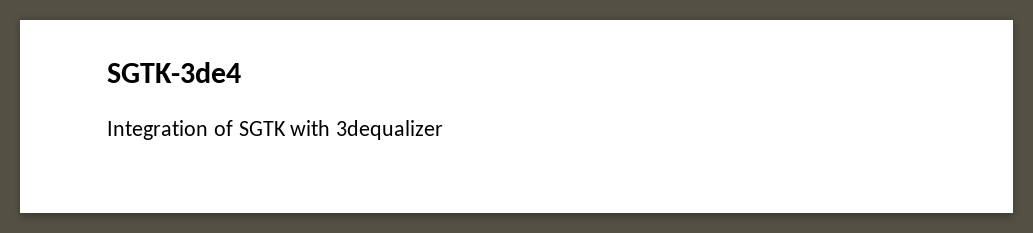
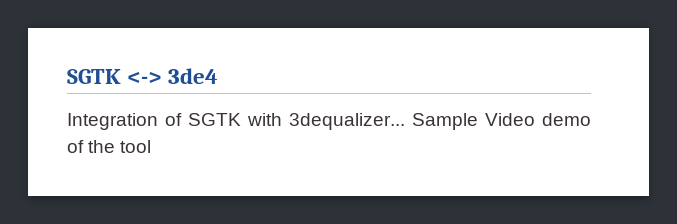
- SGTK-3de4
+ SGTK <-> 3de4
- Integration of SGTK with 3dequalizer
+ Integration of SGTK with 3dequalizer... Sample Video demo of the tool

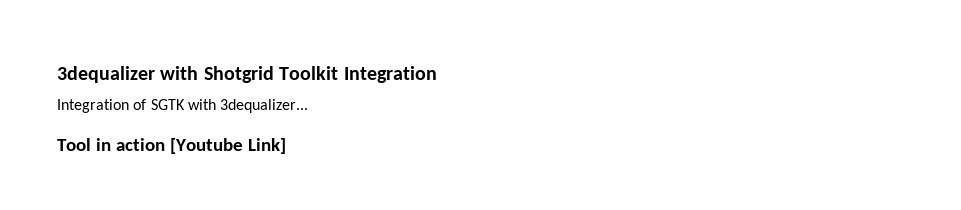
- SGTK <-> 3de4
+ 3dequalizer with Shotgrid Toolkit Integration
- Integration of SGTK with 3dequalizer... Sample Video demo of the tool
+ Integration of SGTK with 3dequalizer...
+ Tool in action [Youtube Link]

